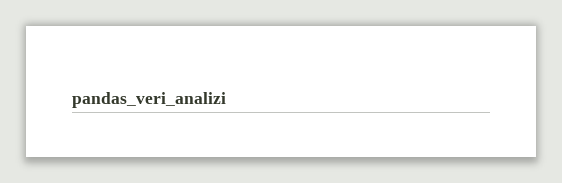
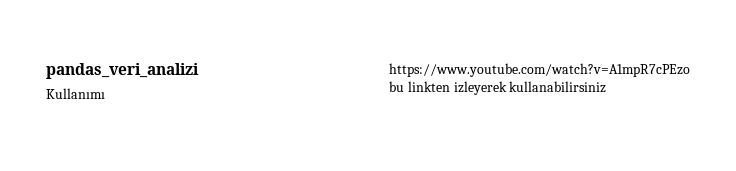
+ Kullanımı https://www.youtube.com/watch?v=A1mpR7cPEzo bu linkten izleyerek kullanabilirsiniz

